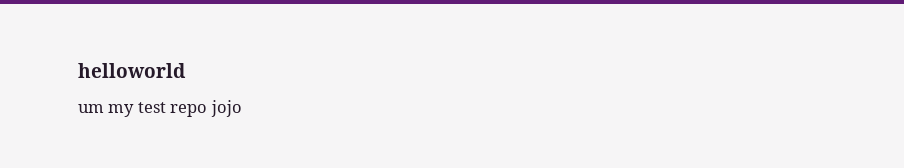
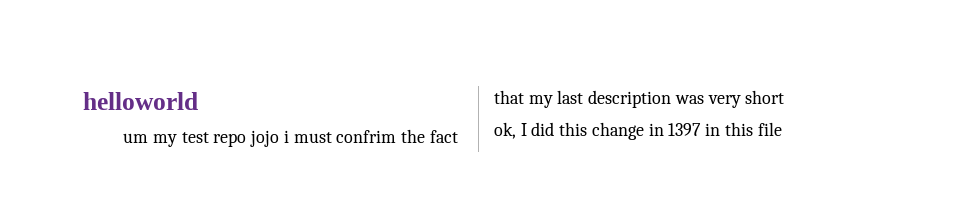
- um my test repo jojo
+ um my test repo jojo i must confrim the fact that my last description was very short
+ ok, I did this change in 1397 in this file

